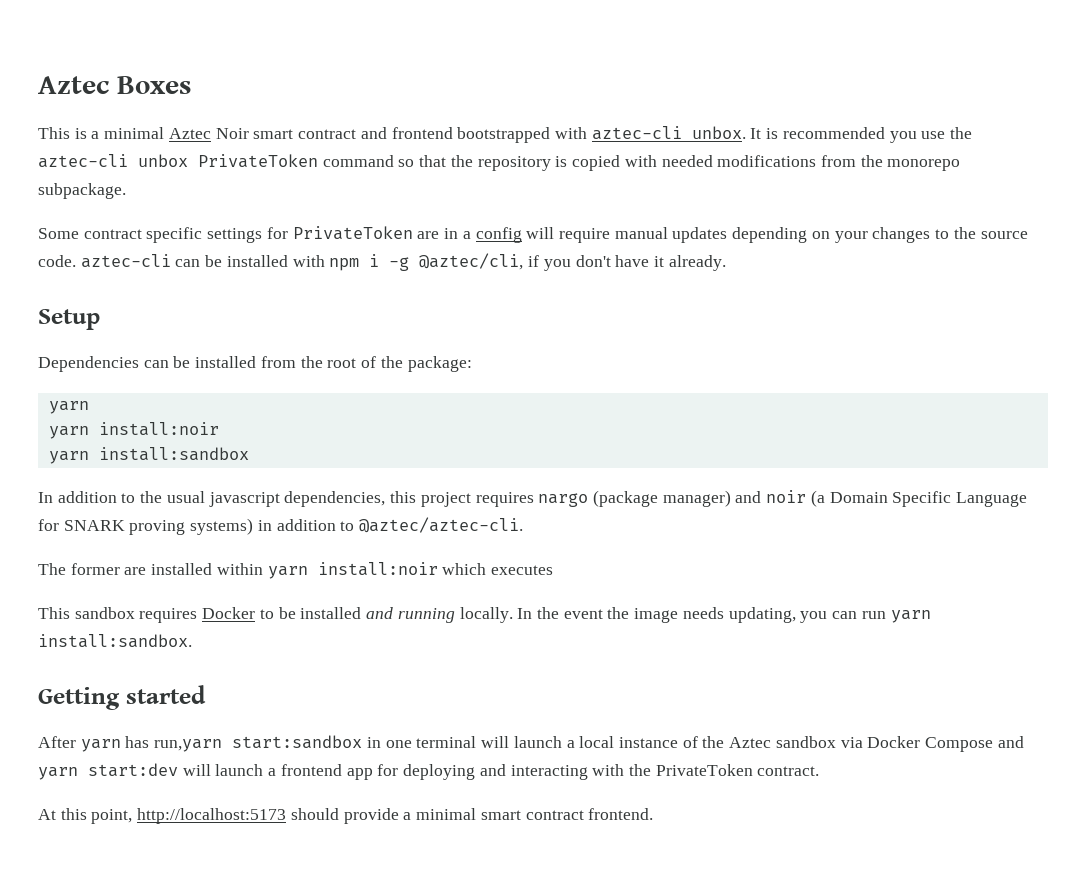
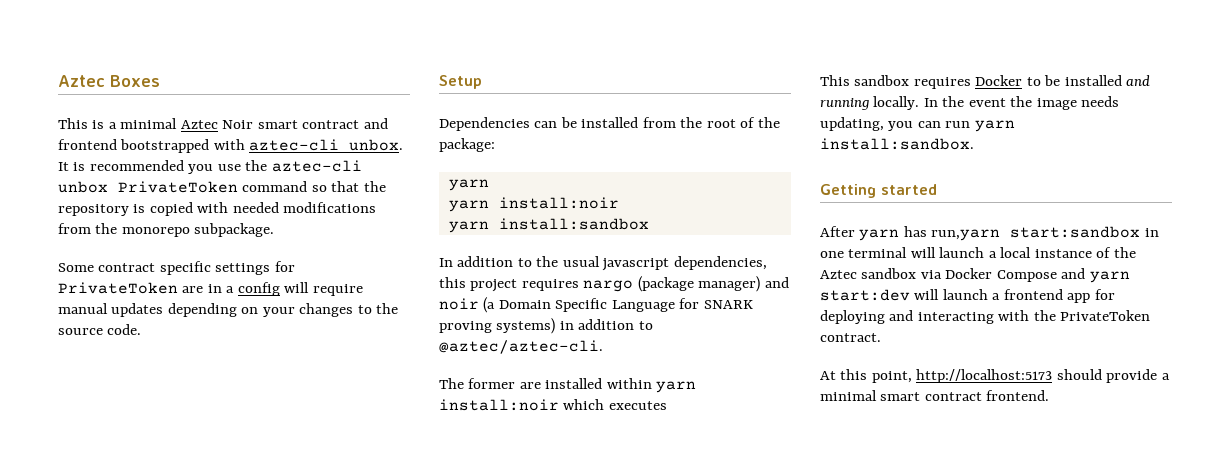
- Some contract specific settings for PrivateToken are in a config will require manual updates depending on your changes to the source code. aztec-cli can be installed with npm i -g @aztec/cli, if you don't have it already.
+ Some contract specific settings for PrivateToken are in a config will require manual updates depending on your changes to the source code.

